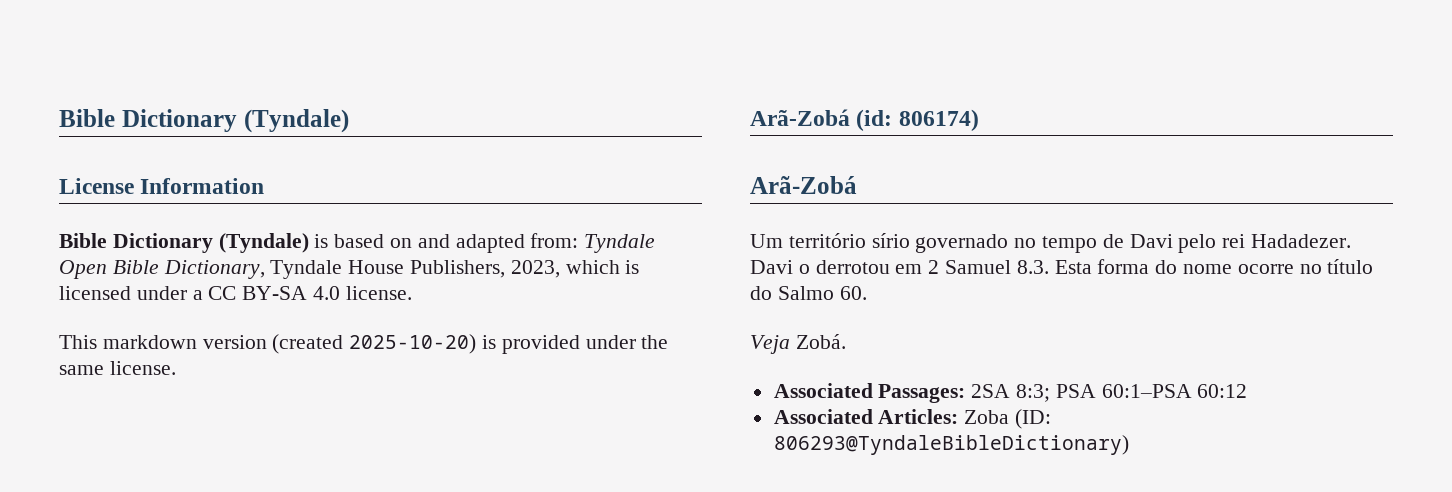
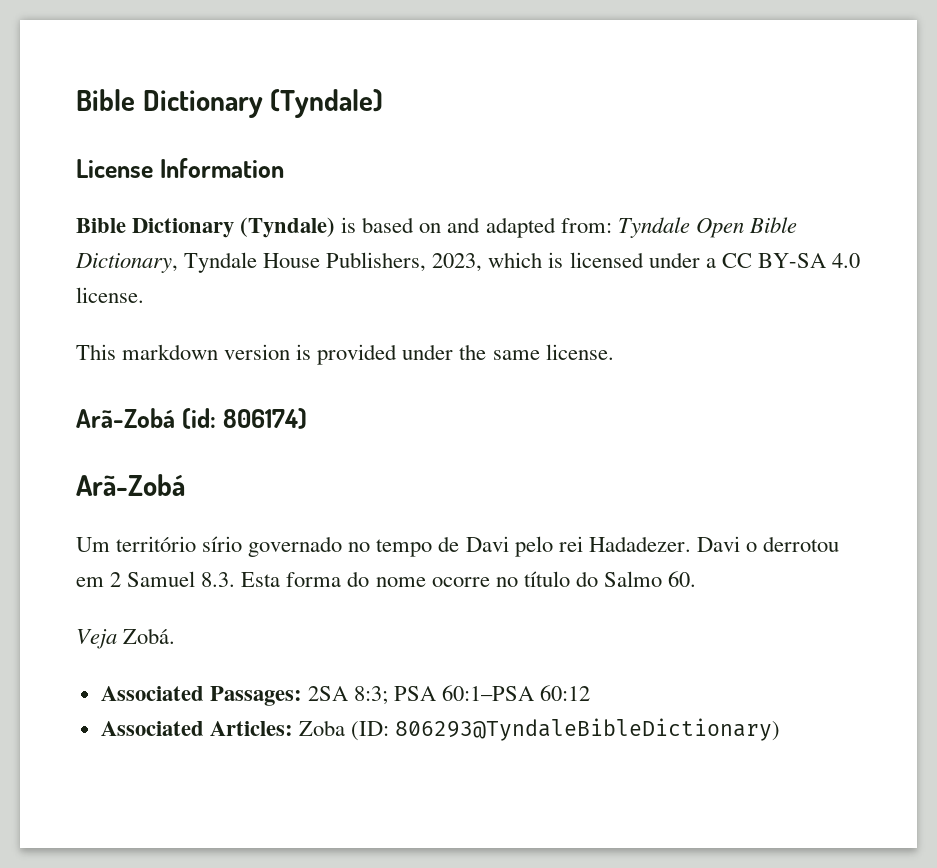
- This markdown version (created 2025-10-20) is provided under the same license.
+ This markdown version is provided under the same license.

